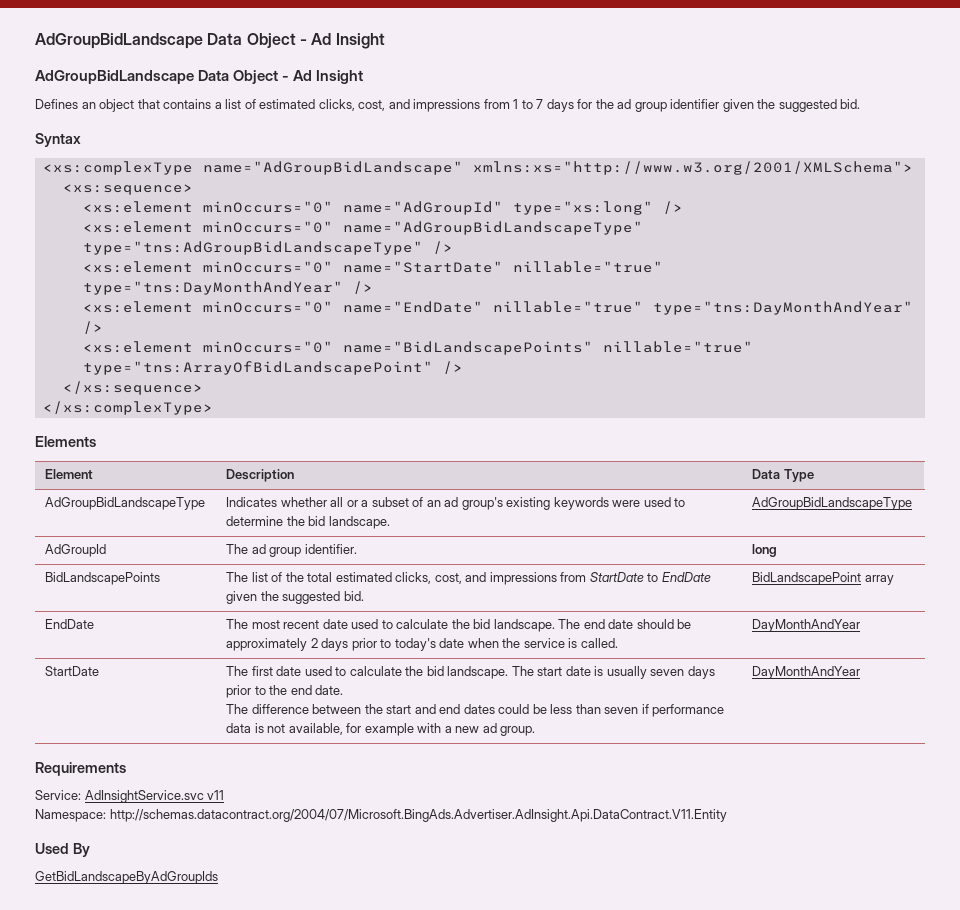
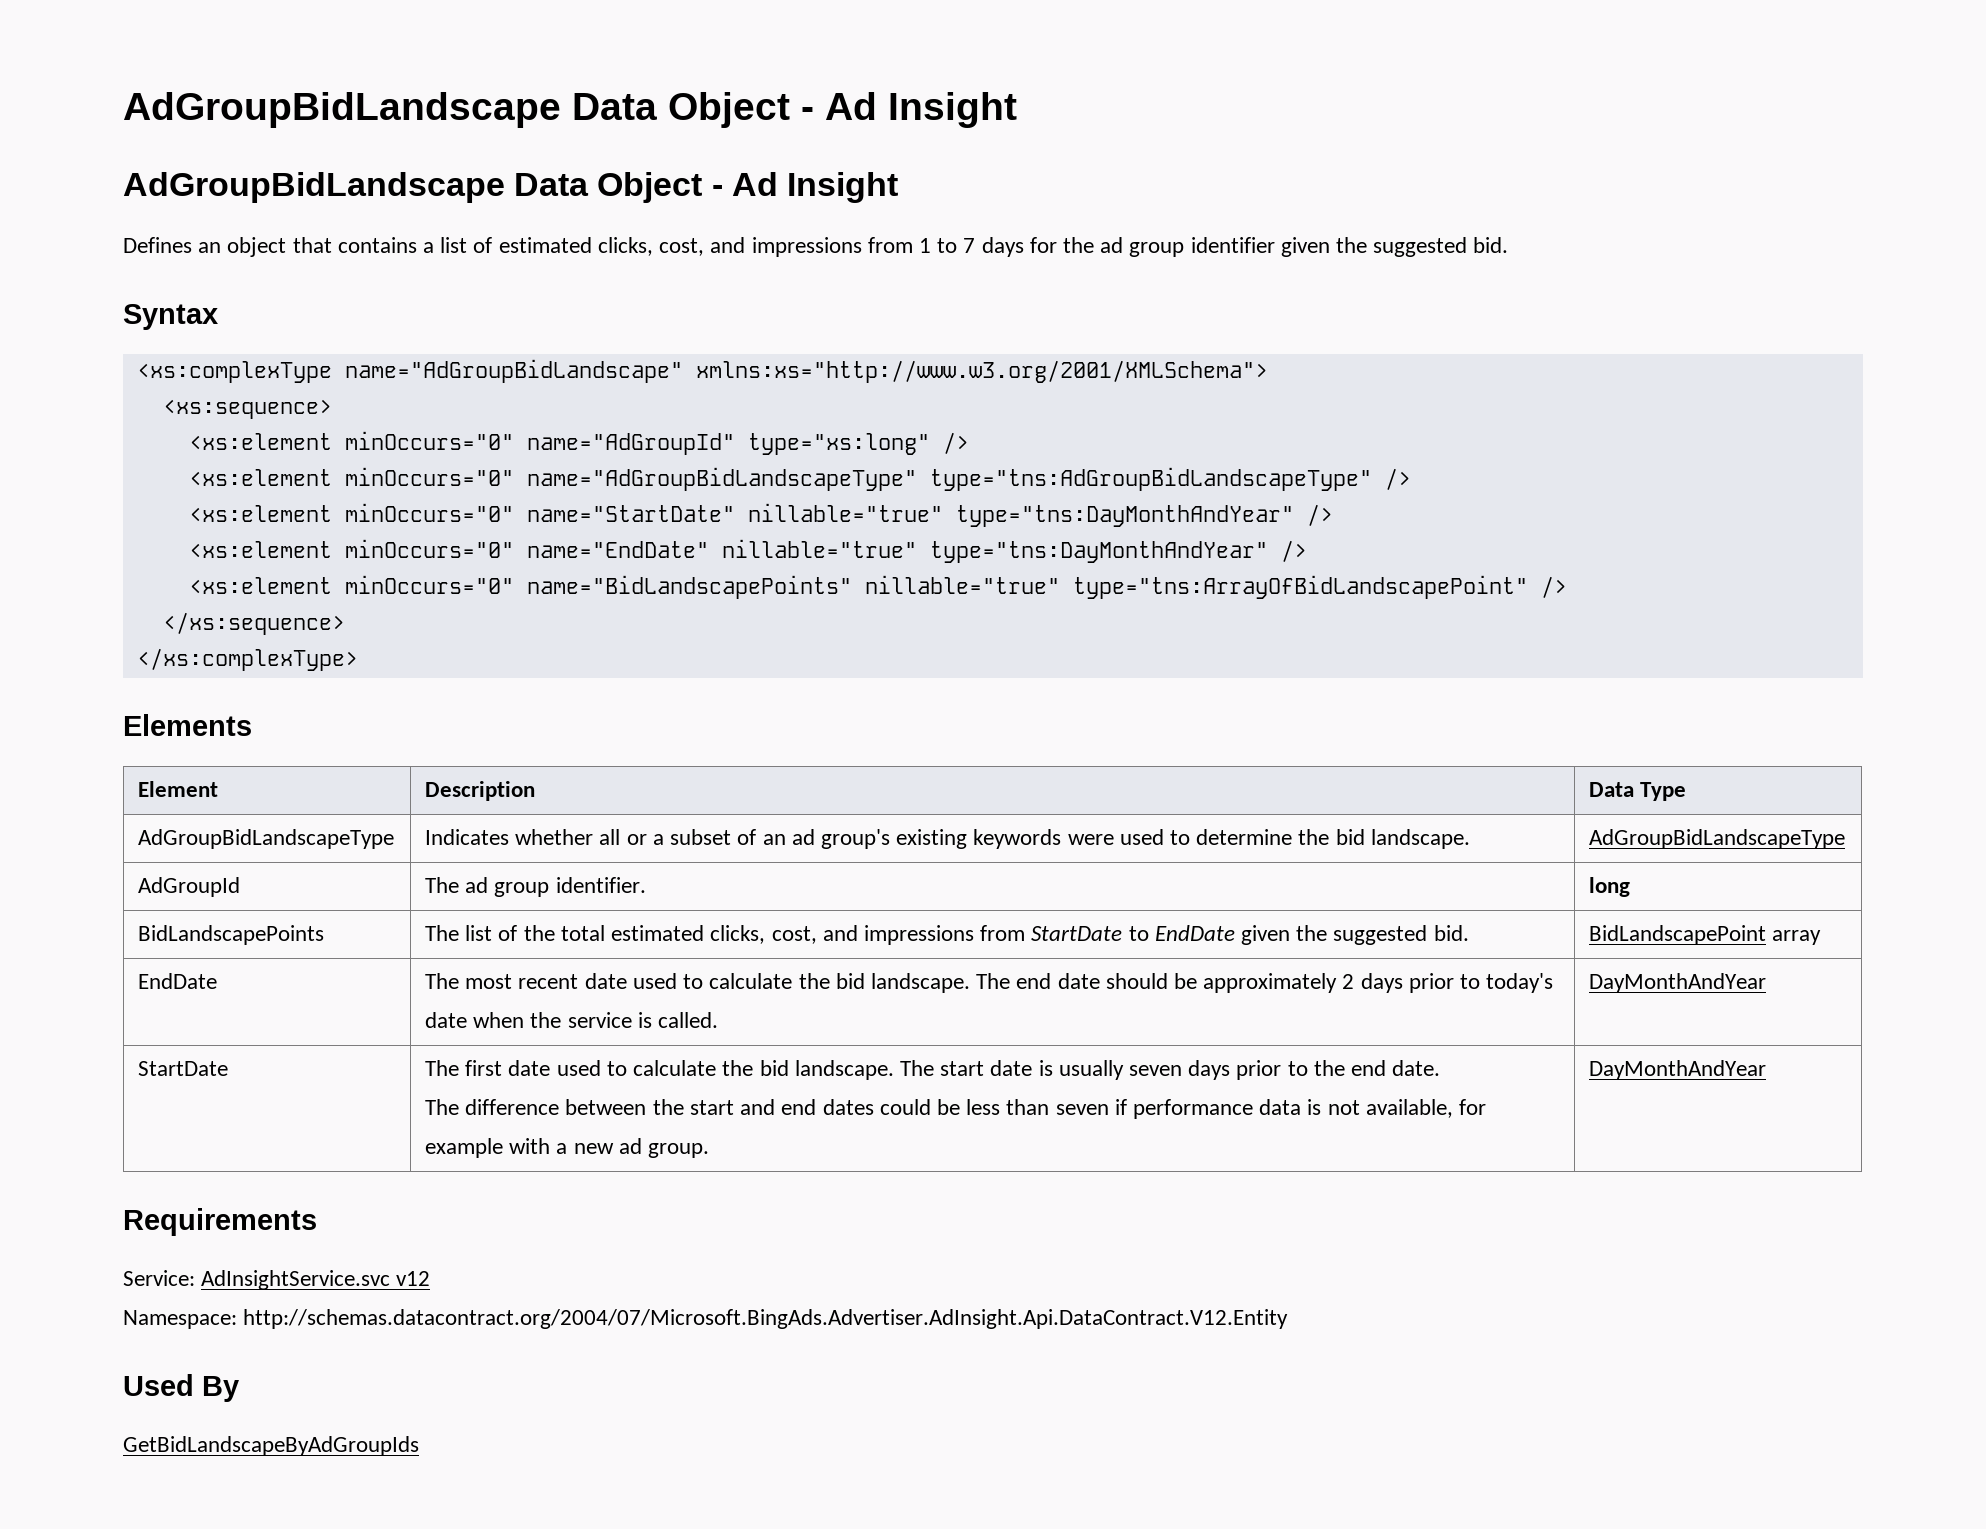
- Service: AdInsightService.svc v11
+ Service: AdInsightService.svc v12
- Namespace: http://schemas.datacontract.org/2004/07/Microsoft.BingAds.Advertiser.AdInsight.Api.DataContract.V11.Entity
+ Namespace: http://schemas.datacontract.org/2004/07/Microsoft.BingAds.Advertiser.AdInsight.Api.DataContract.V12.Entity

